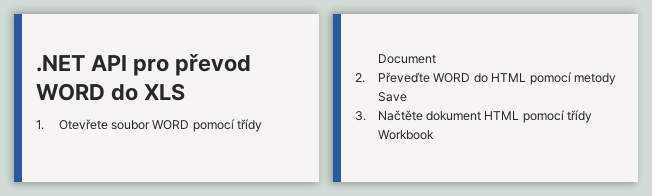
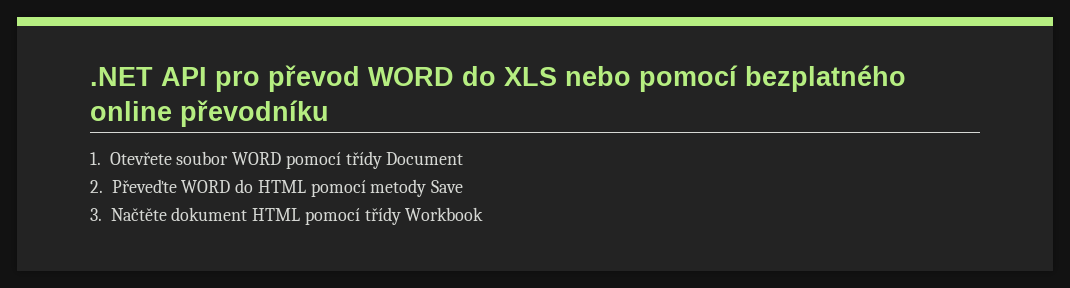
- .NET API pro převod WORD do XLS
+ .NET API pro převod WORD do XLS nebo pomocí bezplatného online převodníku

